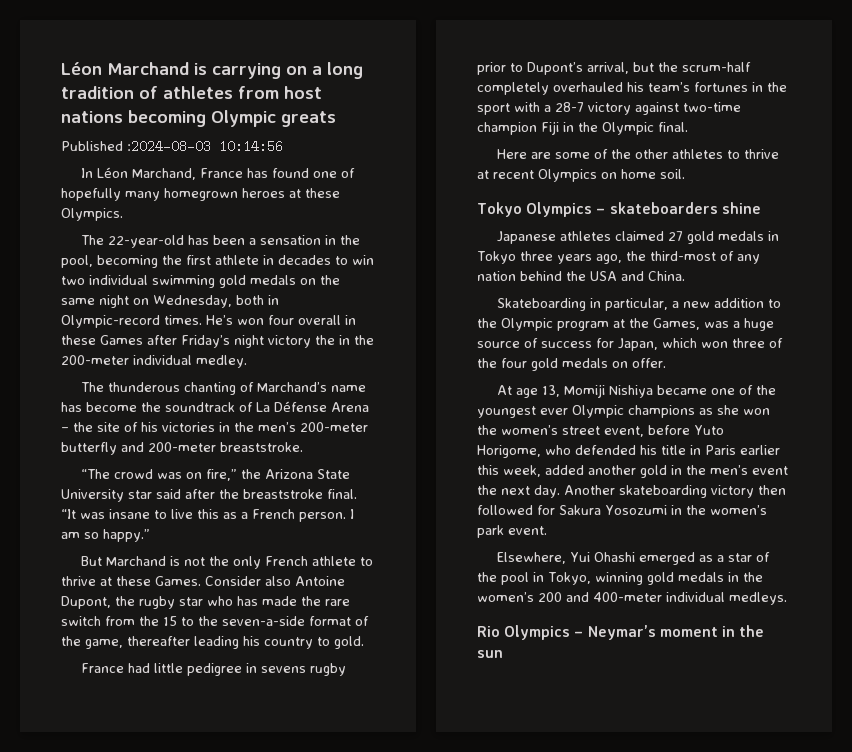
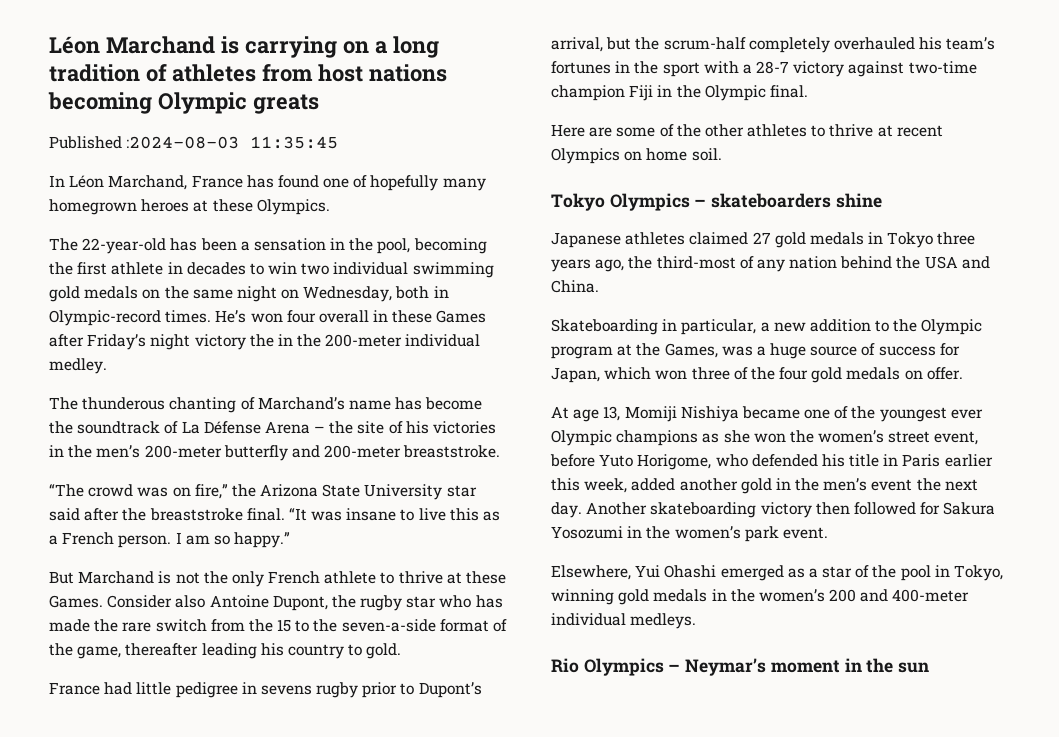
- Published :2024-08-03 10:14:56
+ Published :2024-08-03 11:35:45

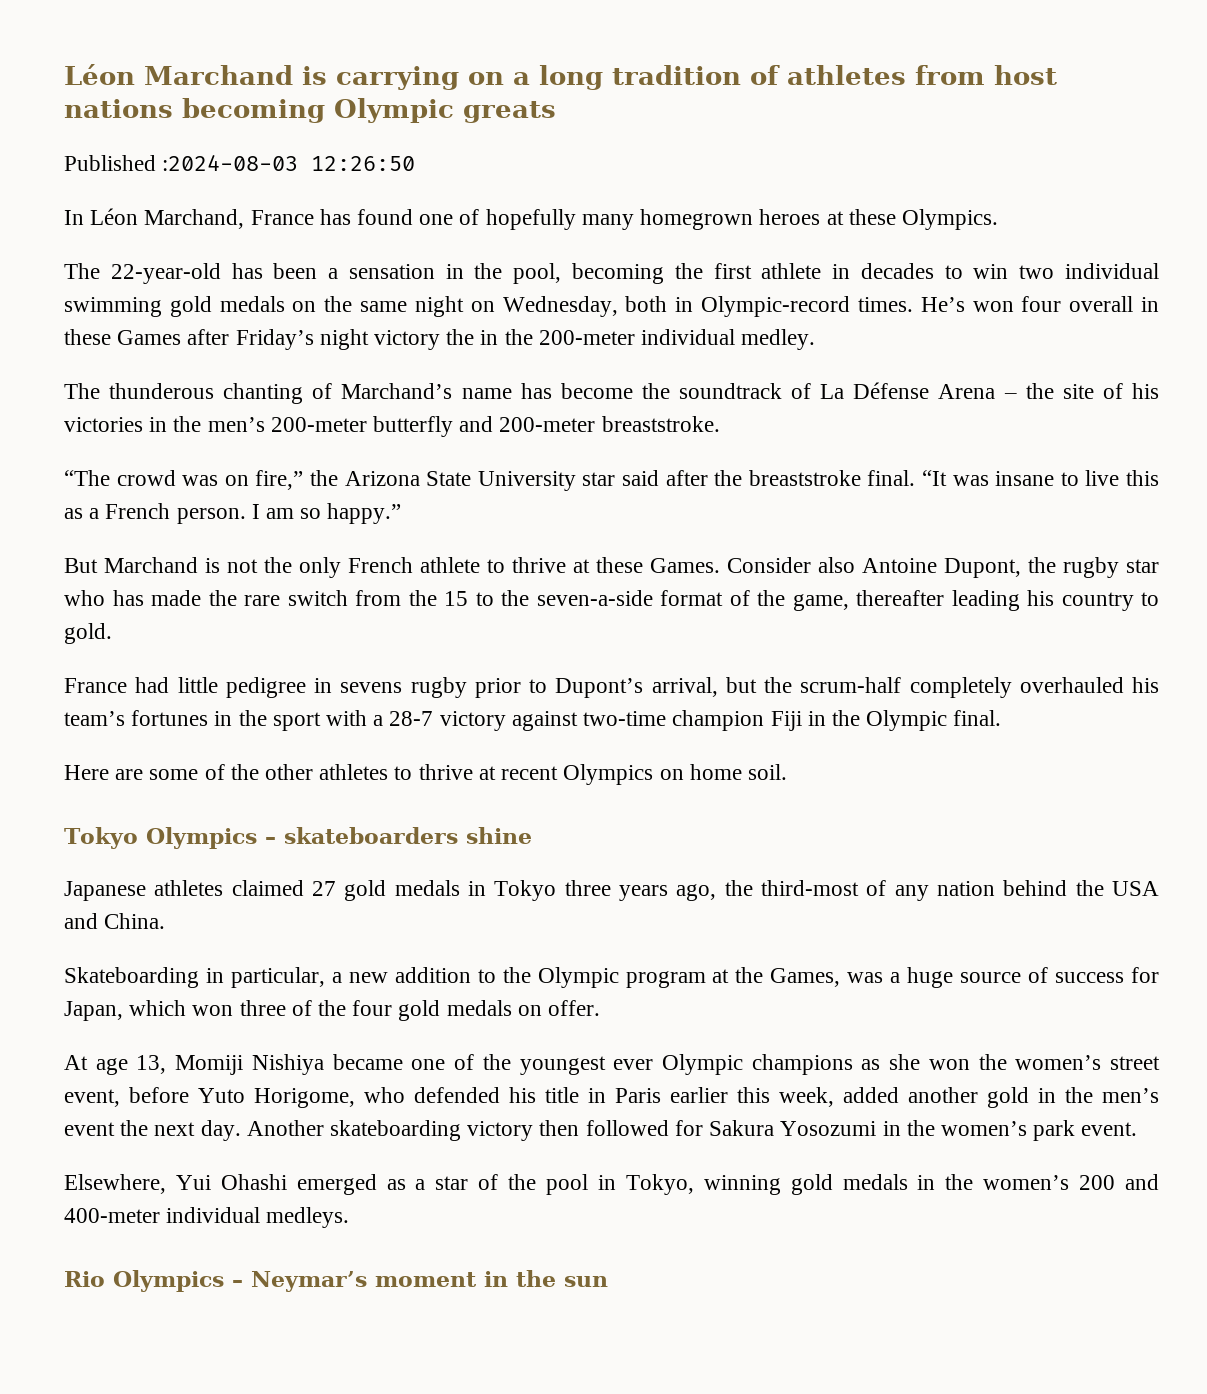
- Published :2024-08-03 11:35:45
+ Published :2024-08-03 12:26:50

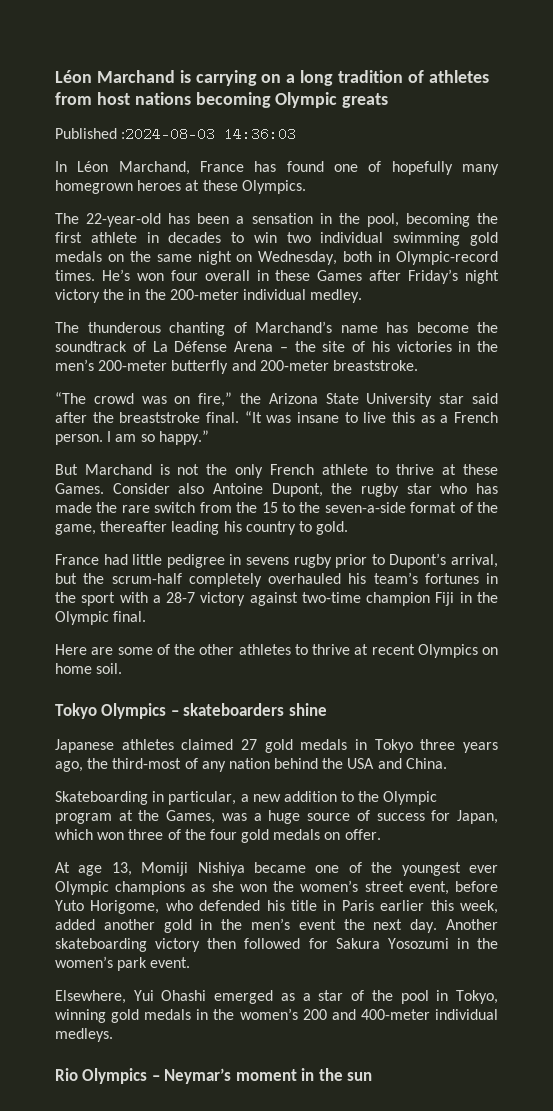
- Published :2024-08-03 12:26:50
+ Published :2024-08-03 14:36:03

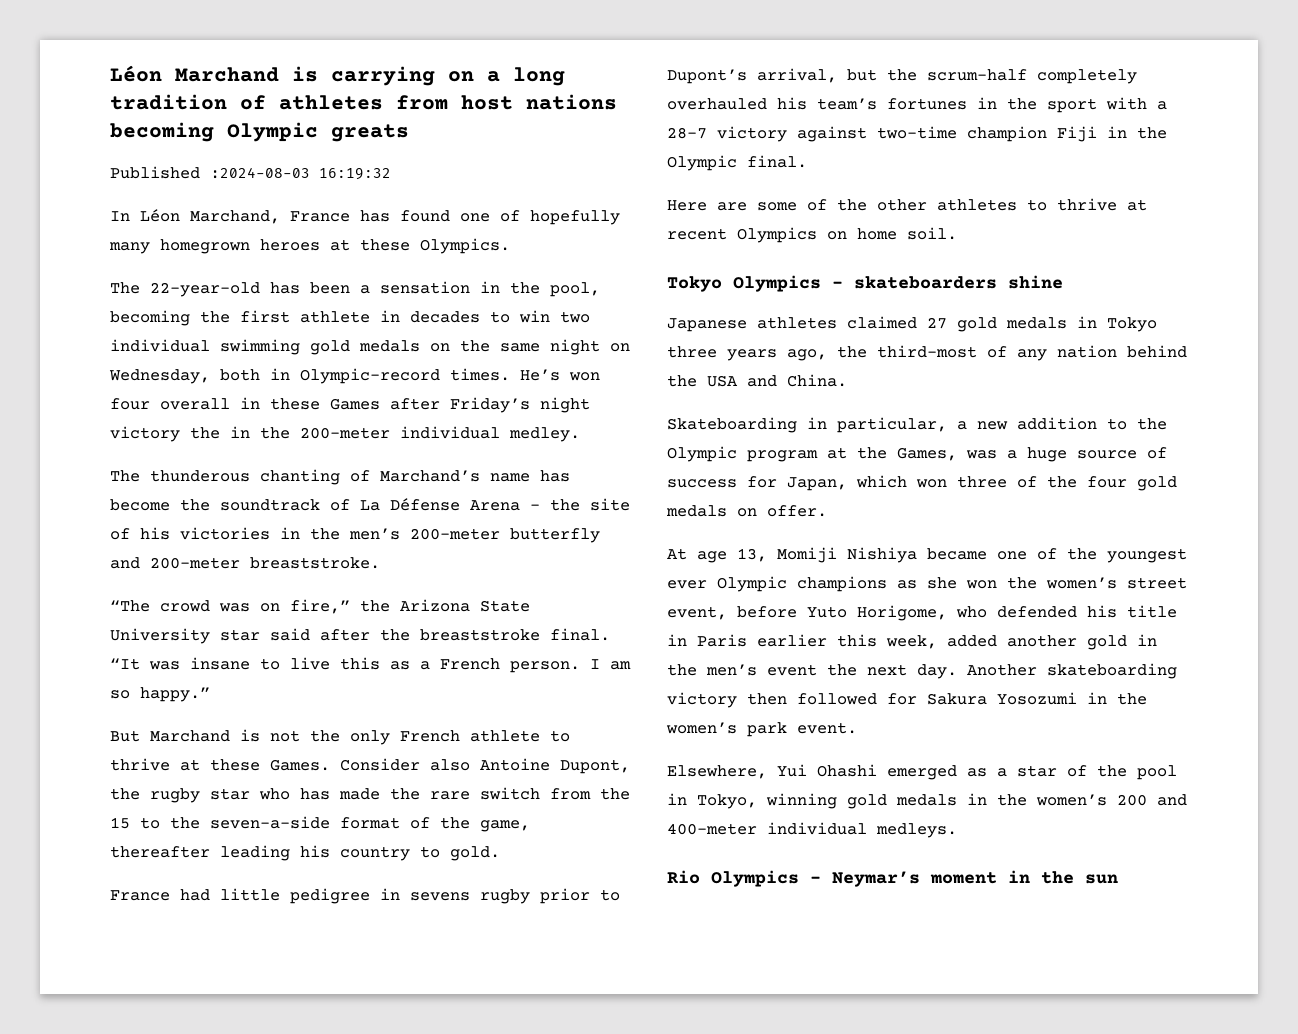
- Published :2024-08-03 14:36:03
+ Published :2024-08-03 16:19:32

